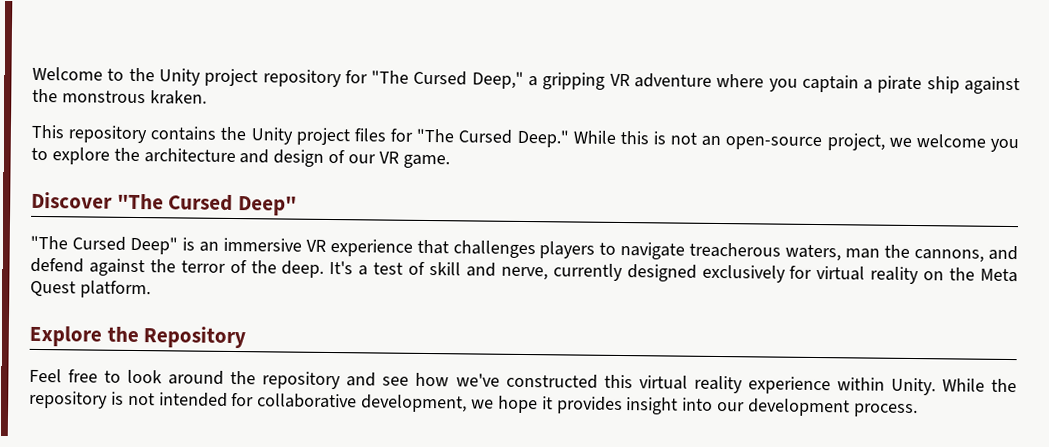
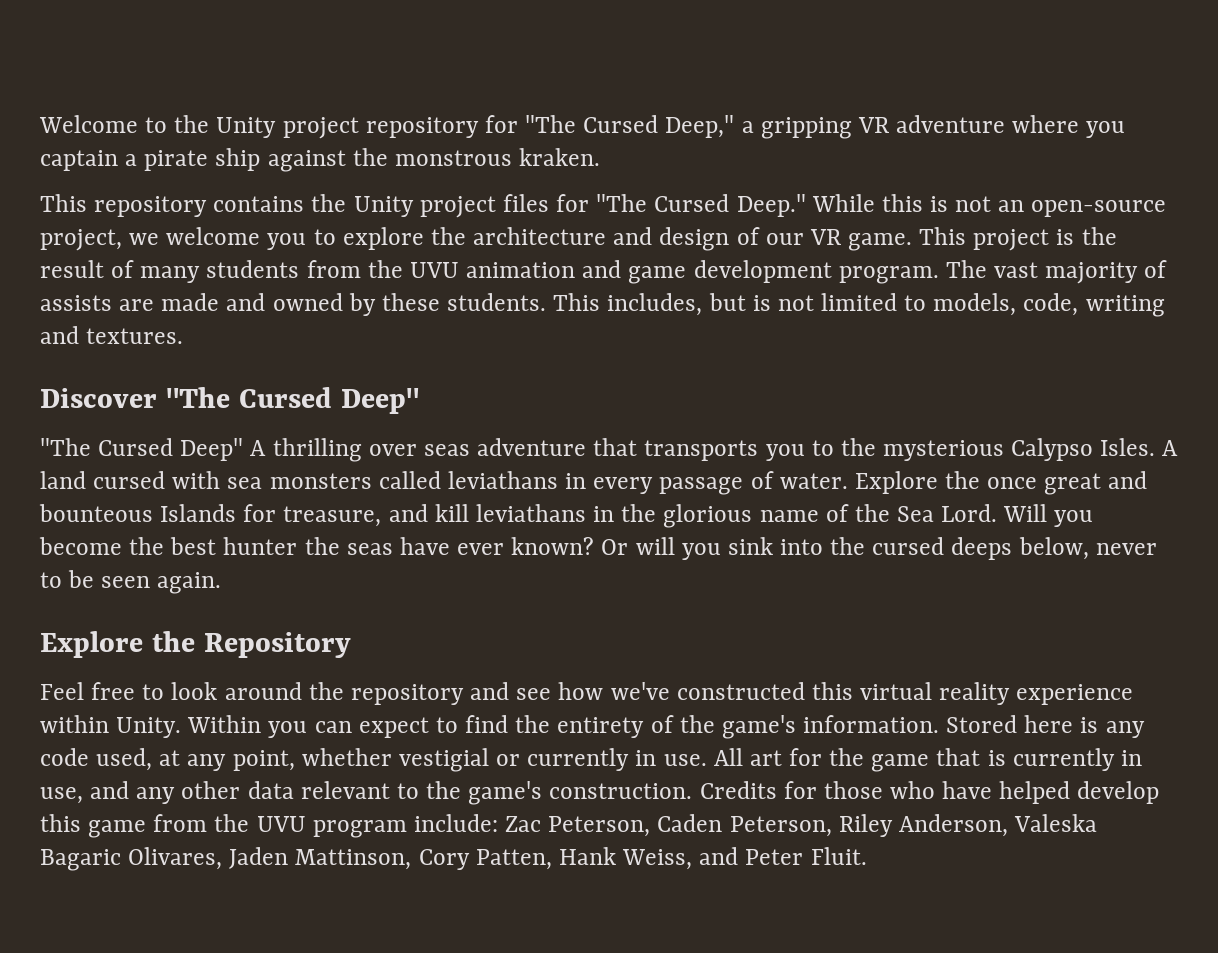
+ This project is the result of many students from the UVU animation and game development program. The vast majority of assists are made and owned by these students. This includes, but is not limited to models, code, writing and textures.
- "The Cursed Deep" is an immersive VR experience that challenges players to navigate treacherous waters, man the cannons, and defend against the terror of the deep. It's a test of skill and nerve, currently designed exclusively for virtual reality on the Meta Quest platform.
+ "The Cursed Deep" A thrilling over seas adventure that transports you to the mysterious Calypso Isles. A land cursed with sea monsters called leviathans in every passage of water. Explore the once great and bounteous Islands for treasure, and kill leviathans in the glorious name of the Sea Lord. Will you become the best hunter the seas have ever known? Or will you sink into the cursed deeps below, never to be seen again.
- While the repository is not intended for collaborative development, we hope it provides insight into our development process.
+ Within you can expect to find the entirety of the game's information. Stored here is any code used, at any point, whether vestigial or currently in use. All art for the game that is currently in use, and any other data relevant to the game's construction. Credits for those who have helped develop this game from the UVU program include: Zac Peterson, Caden Peterson, Riley Anderson, Valeska Bagaric Olivares, Jaden Mattinson, Cory Patten, Hank Weiss, and Peter Fluit.

